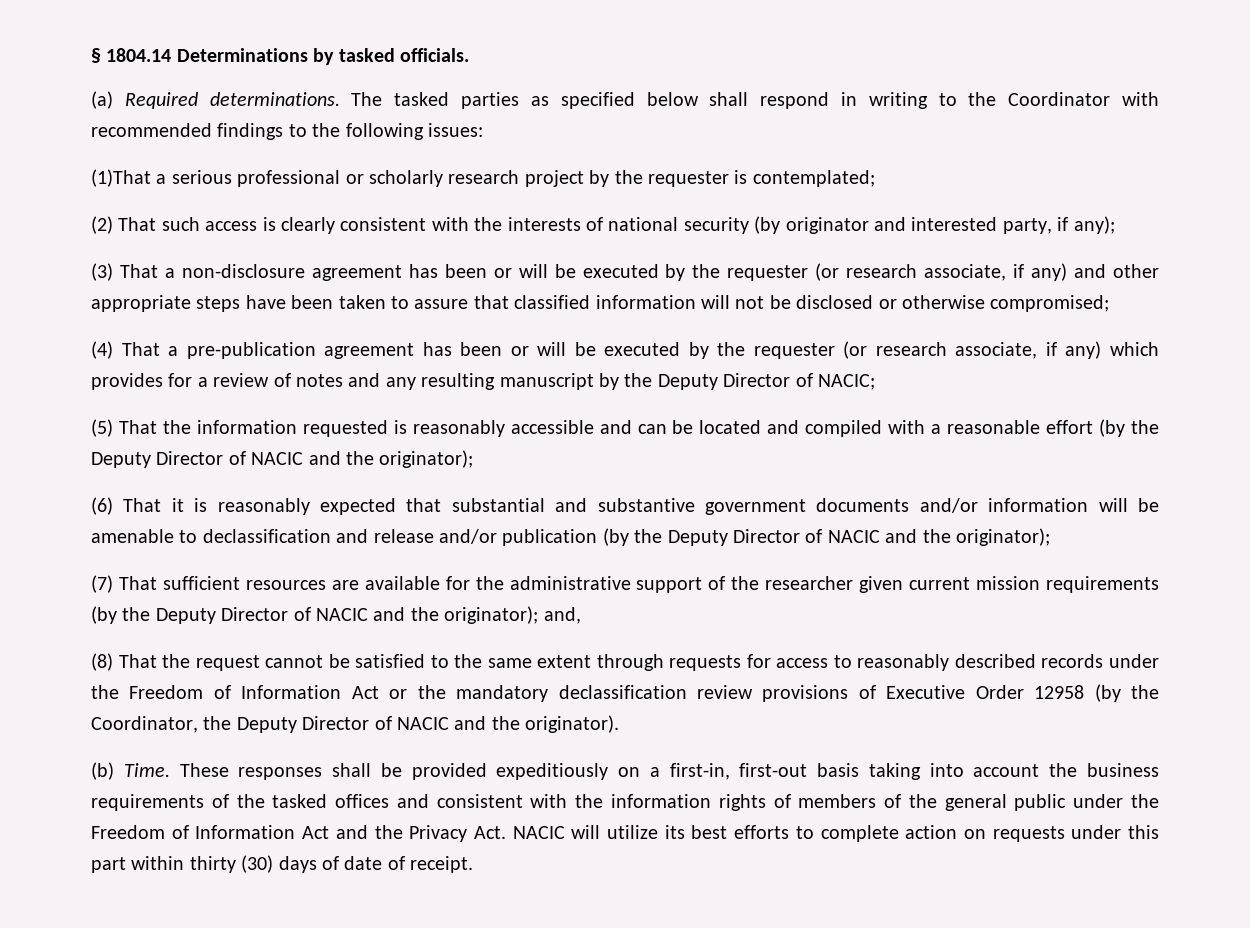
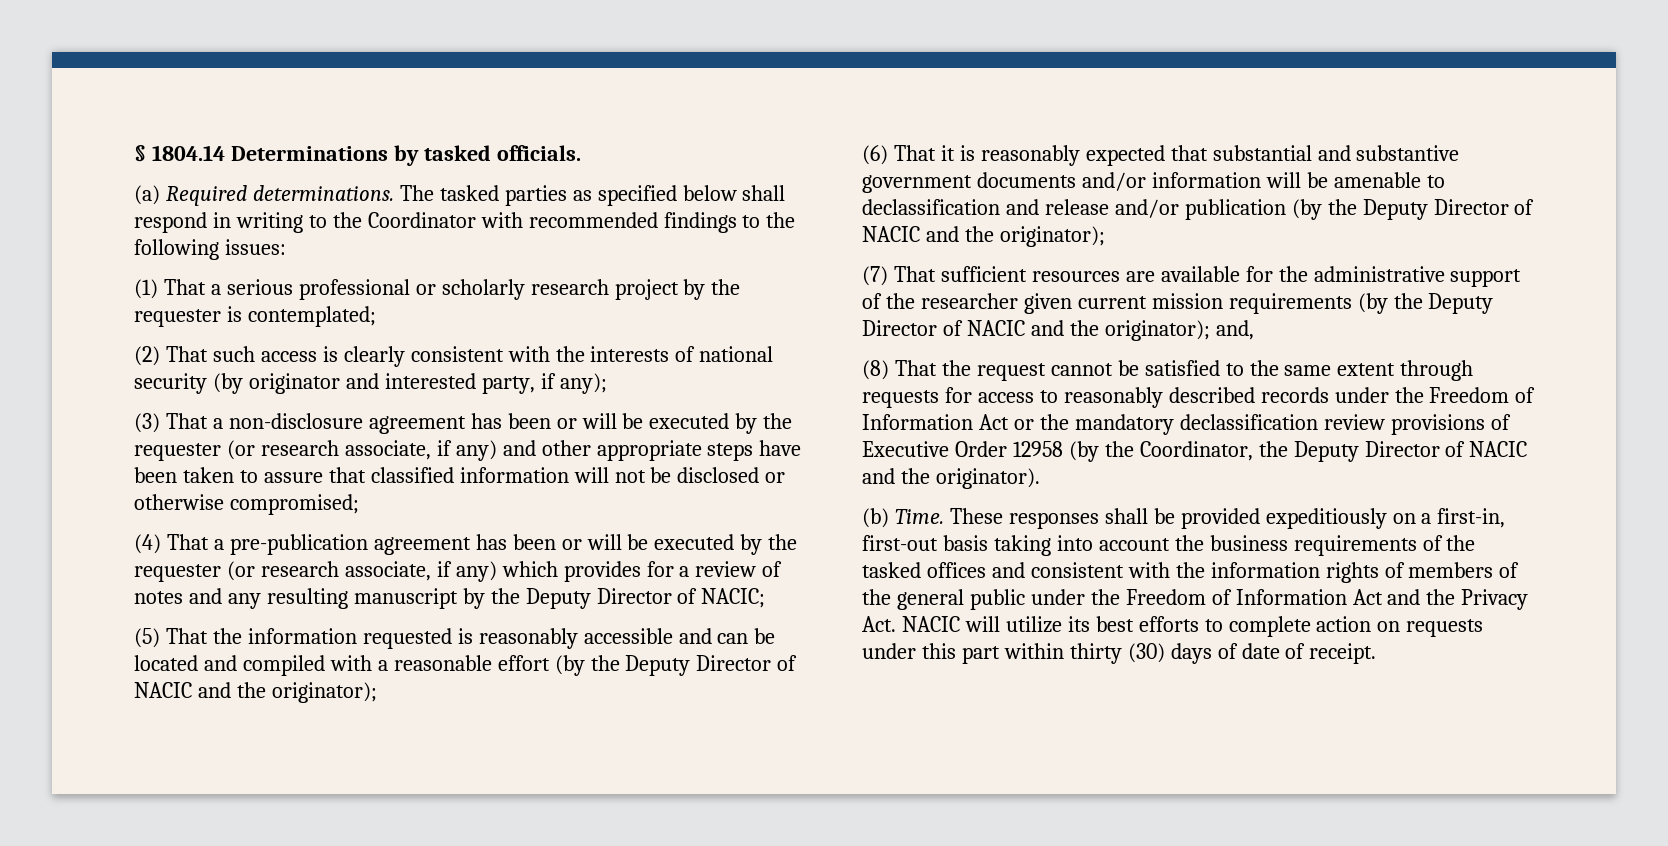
- (1)That a serious professional or scholarly research project by the requester is contemplated;
+ (1) That a serious professional or scholarly research project by the requester is contemplated;

